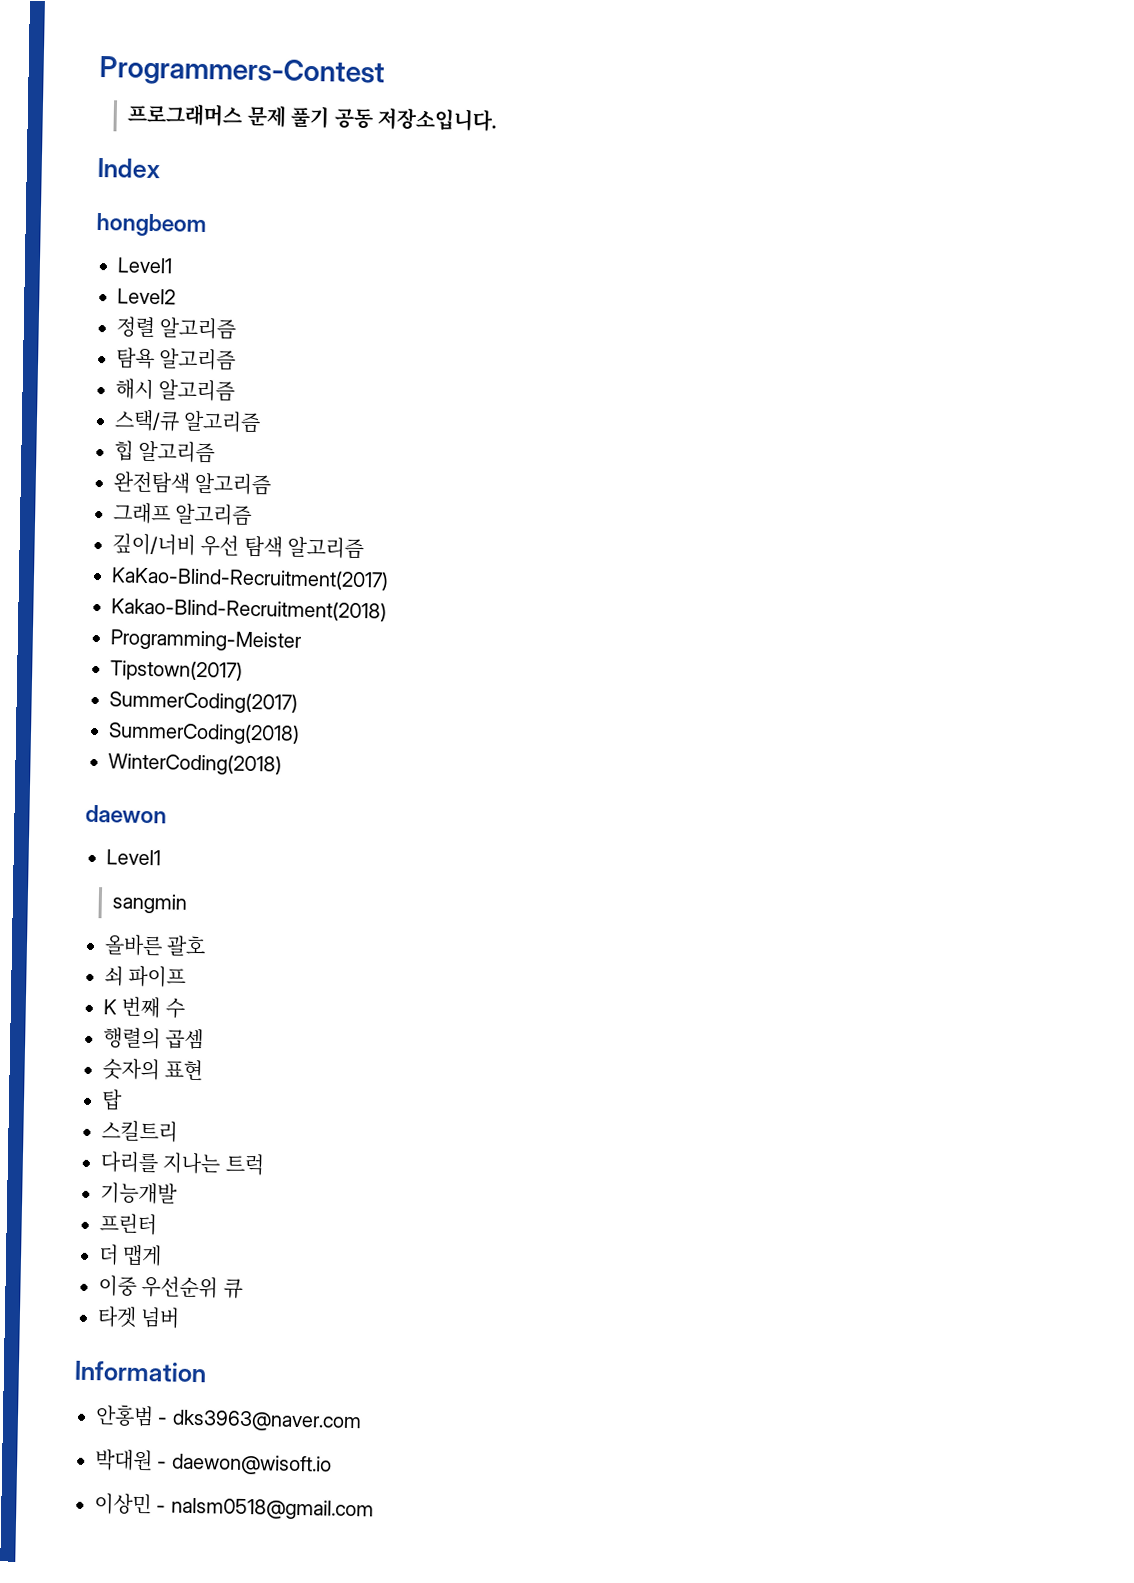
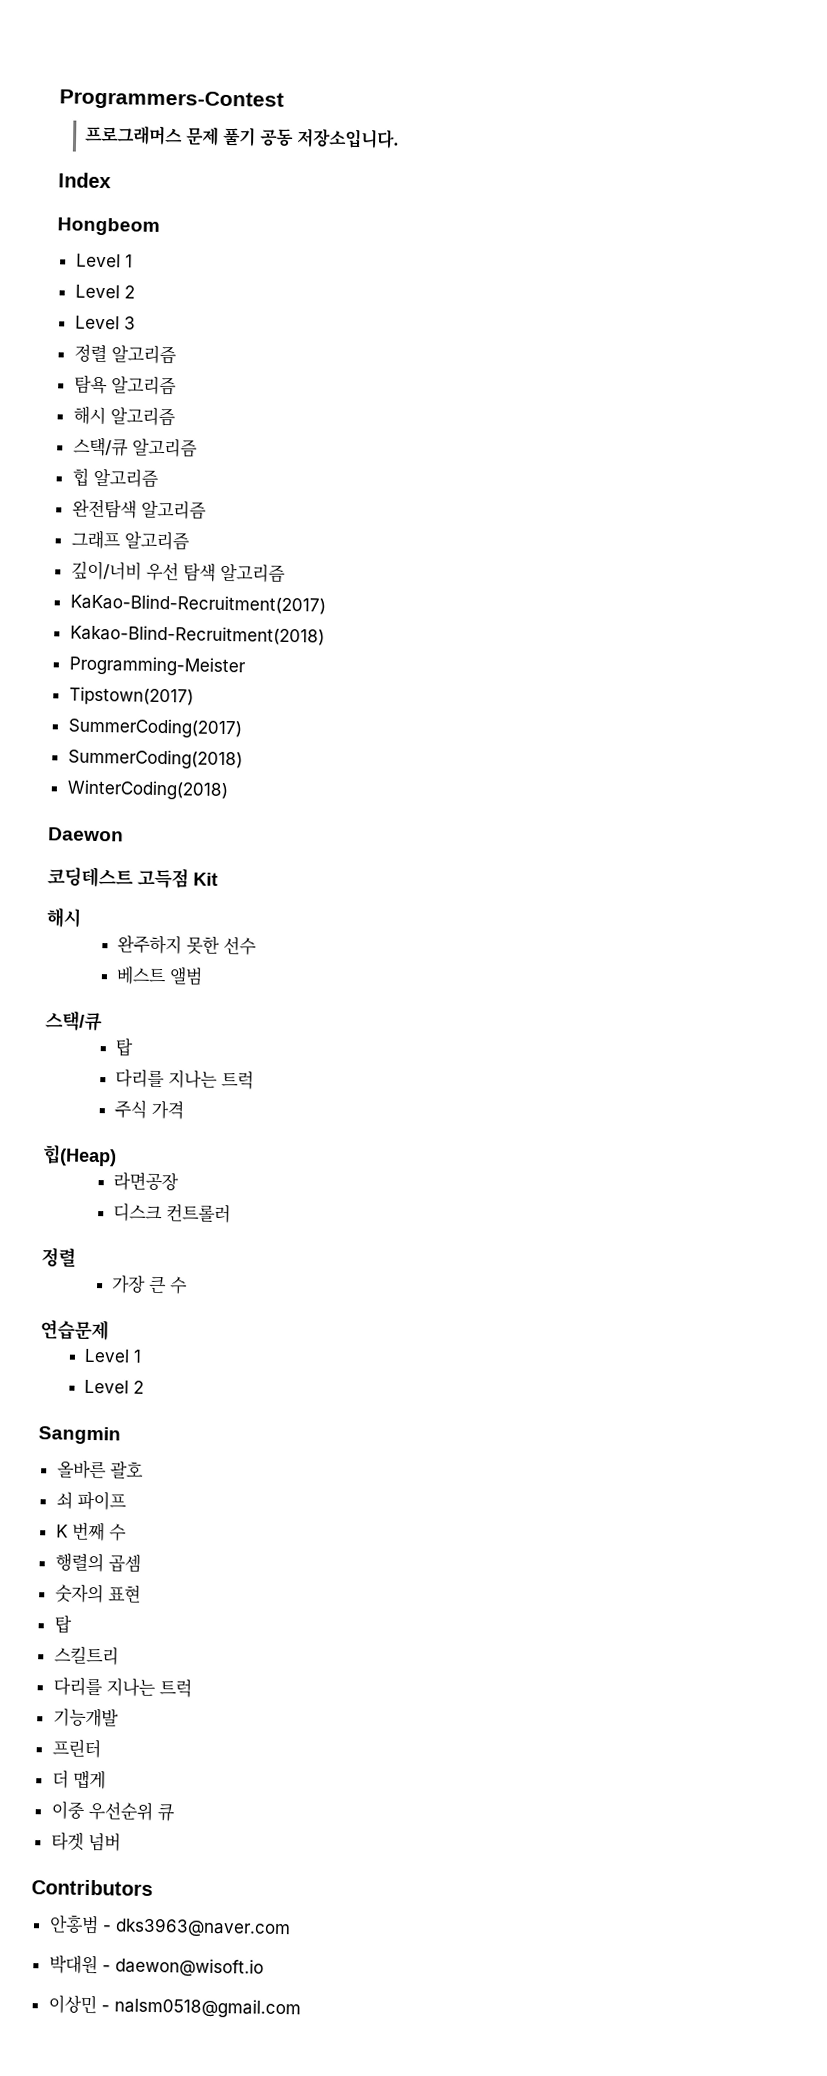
- hongbeom
- Level1
- Level2
+ Hongbeom
+ Level 1
+ Level 2
+ Level 3
- daewon
- Level1
- sangmin
+ Daewon
+ 코딩테스트 고득점 Kit
+ 해시
+ 완주하지 못한 선수
+ 베스트 앨범
+ 스택/큐
+ 탑
+ 다리를 지나는 트럭
+ 주식 가격
+ 힙(Heap)
+ 라면공장
+ 디스크 컨트롤러
+ 정렬
+ 가장 큰 수
+ 연습문제
+ Level 1
+ Level 2
+ Sangmin
- Information
+ Contributors

